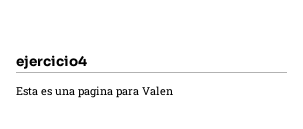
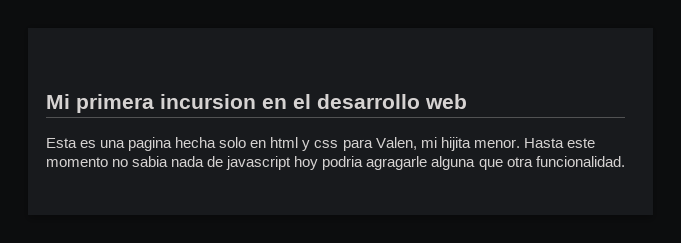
- ejercicio4
- Esta es una pagina para Valen
+ Mi primera incursion en el desarrollo web
+ Esta es una pagina hecha solo en html y css para Valen, mi hijita menor. Hasta este momento no sabia nada de javascript hoy podria agragarle alguna que otra funcionalidad.

